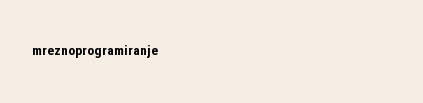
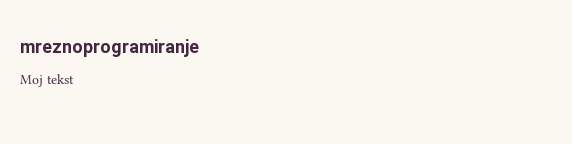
+ Moj tekst

